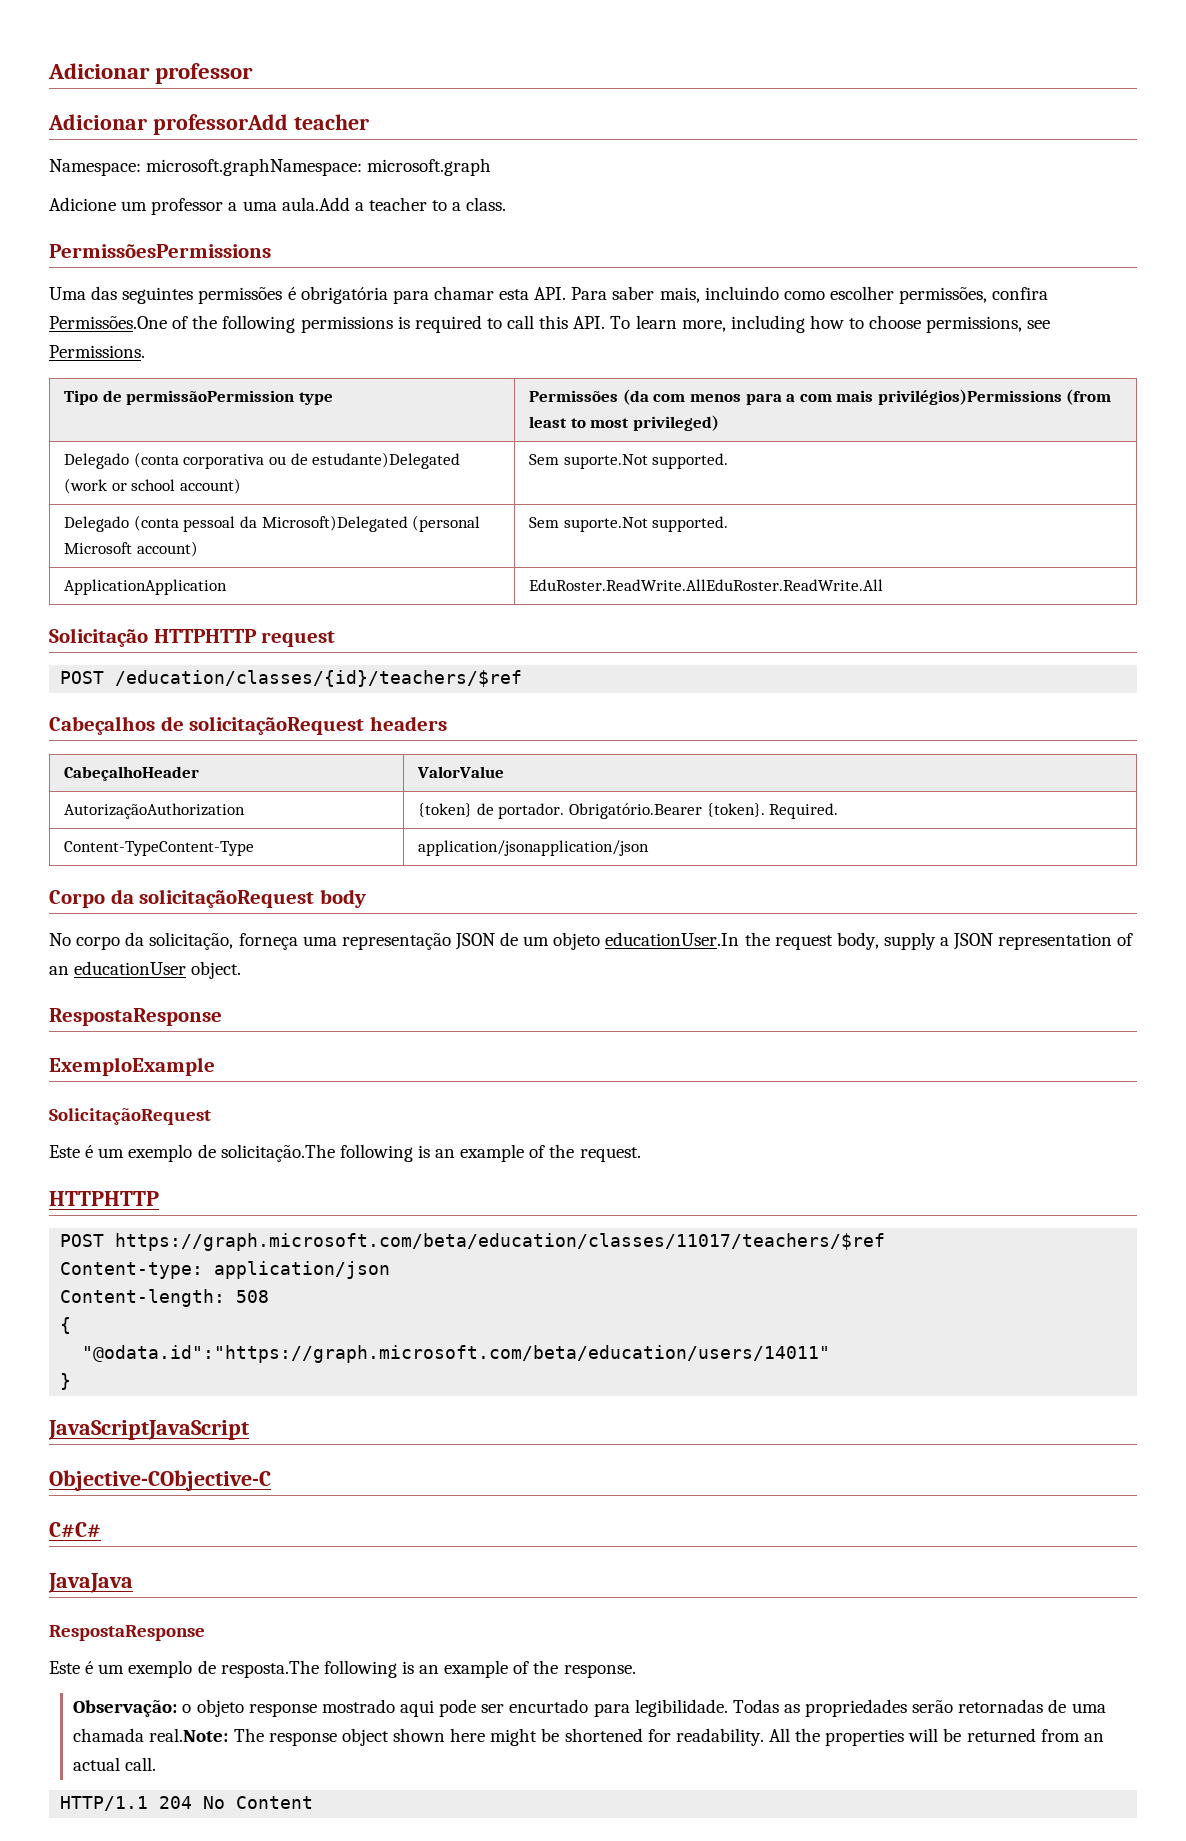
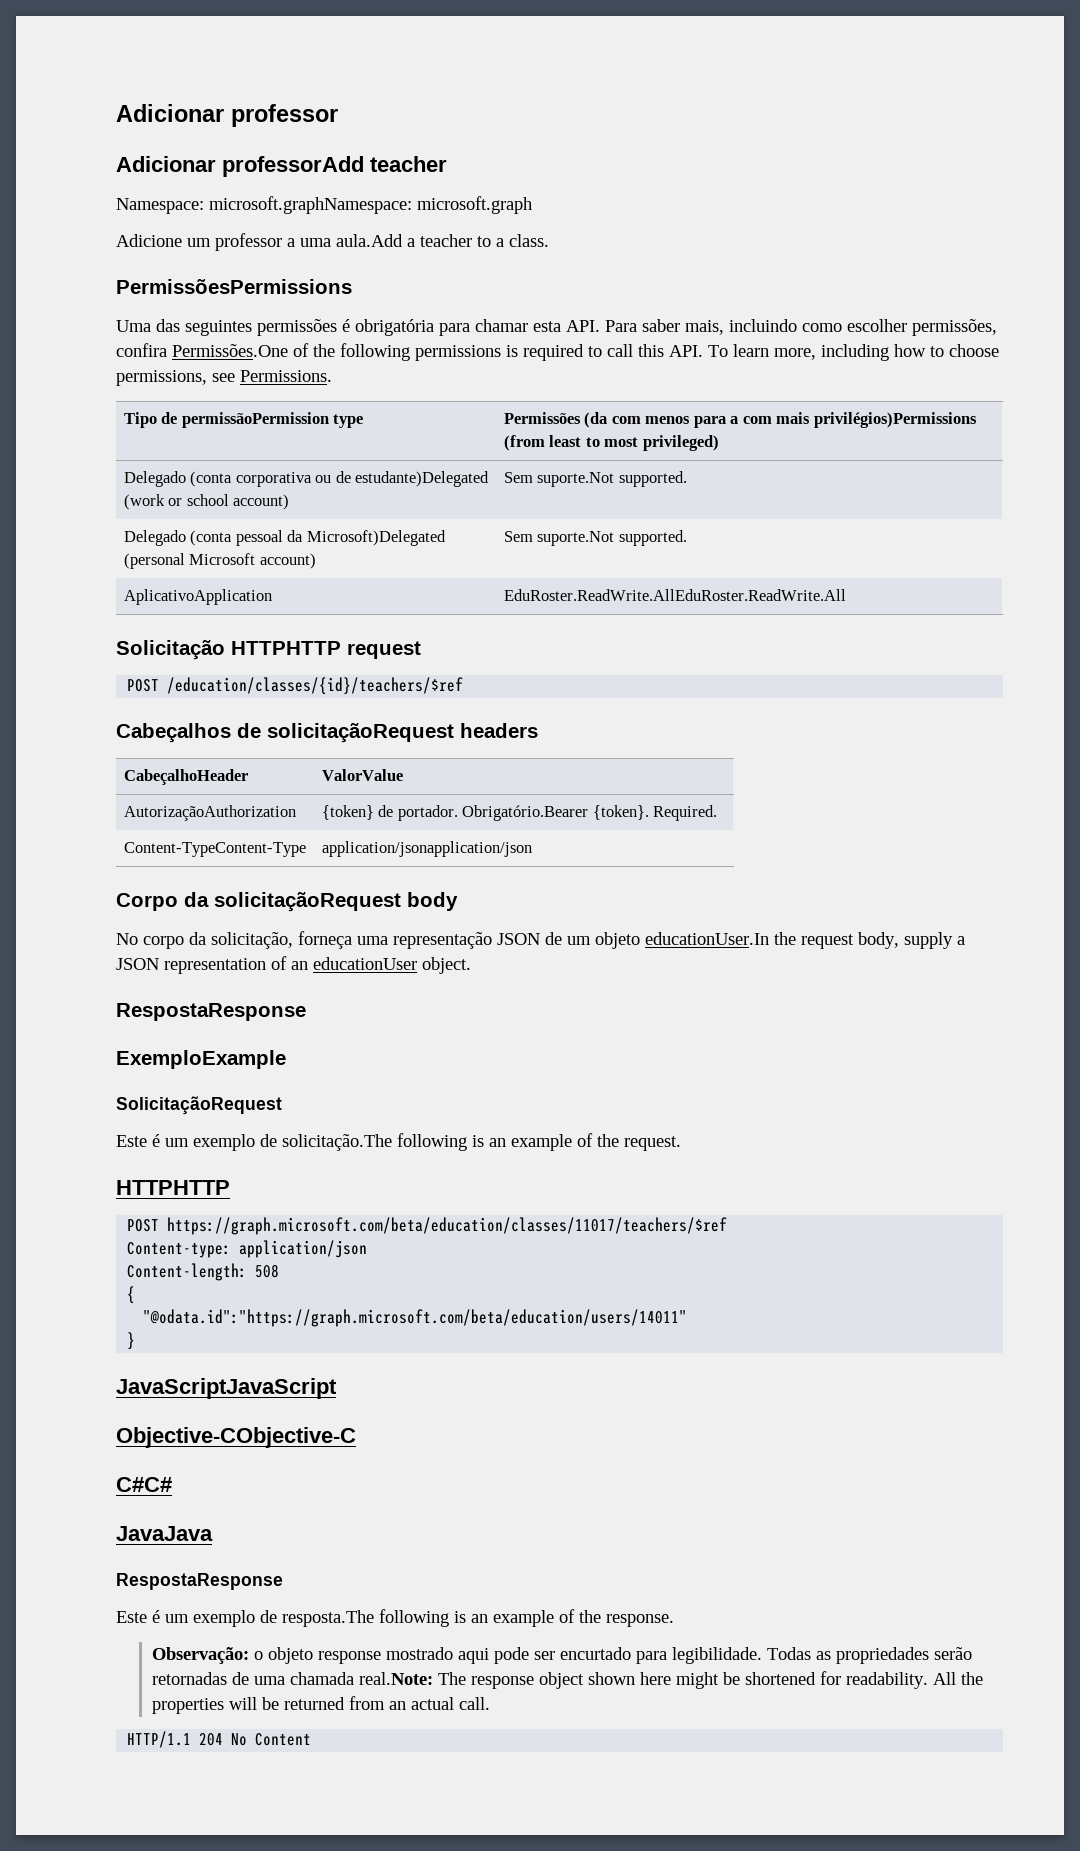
- ApplicationApplication | EduRoster.ReadWrite.AllEduRoster.ReadWrite.All
+ AplicativoApplication | EduRoster.ReadWrite.AllEduRoster.ReadWrite.All

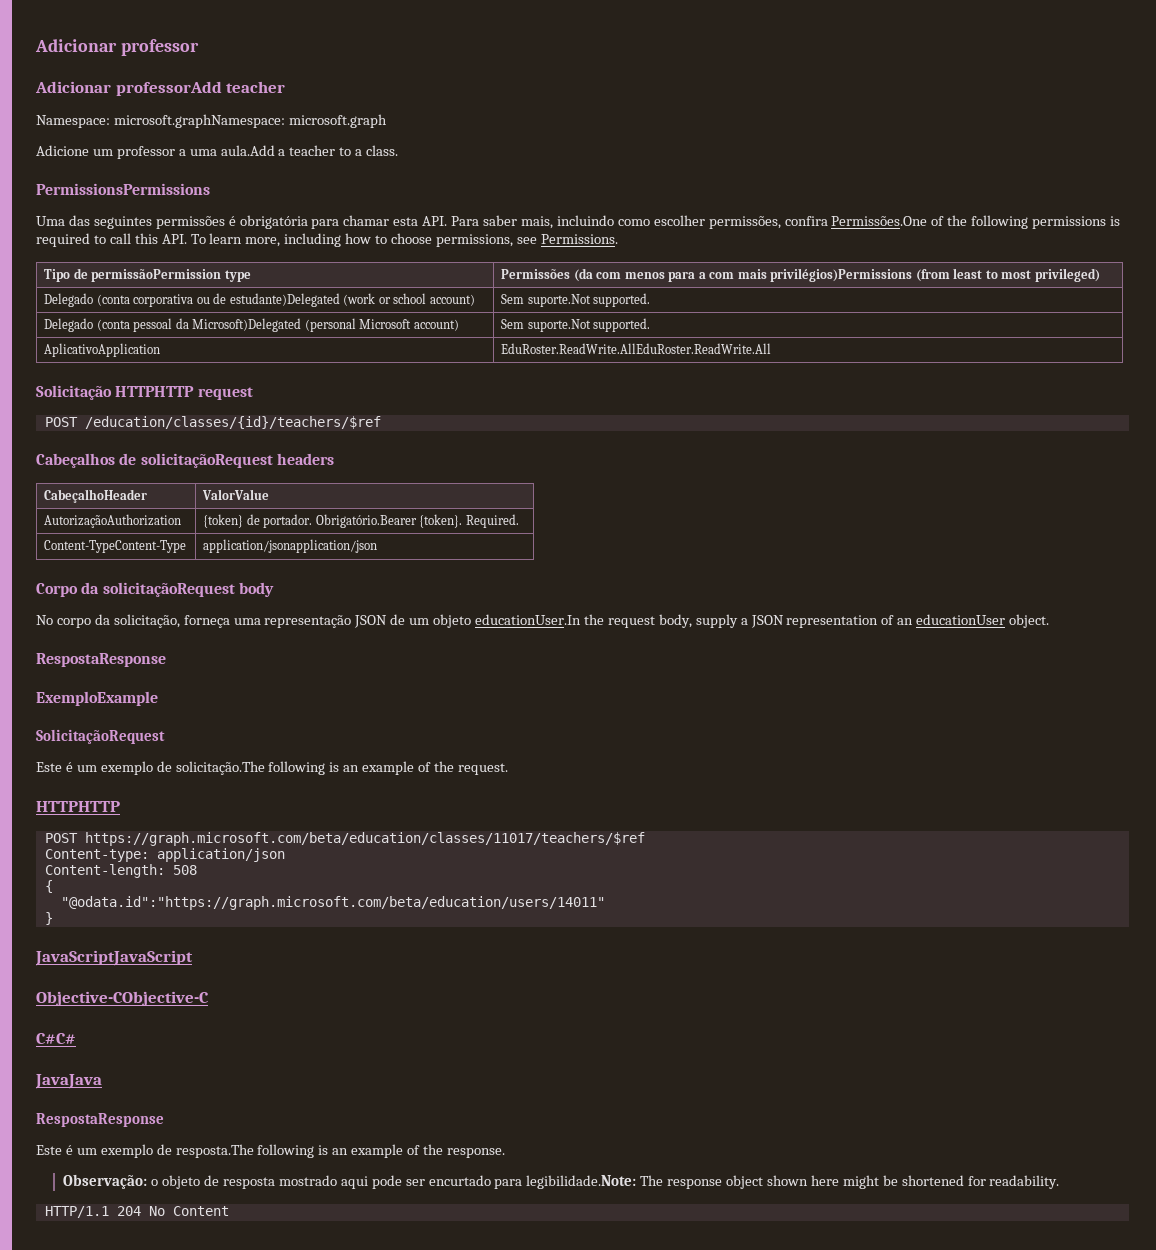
- PermissõesPermissions
+ PermissionsPermissions
- Observação: o objeto response mostrado aqui pode ser encurtado para legibilidade. Todas as propriedades serão retornadas de uma chamada real.Note: The response object shown here might be shortened for readability. All the properties will be returned from an actual call.
+ Observação: o objeto de resposta mostrado aqui pode ser encurtado para legibilidade.Note: The response object shown here might be shortened for readability.

